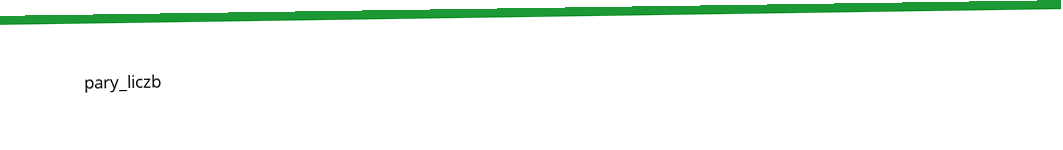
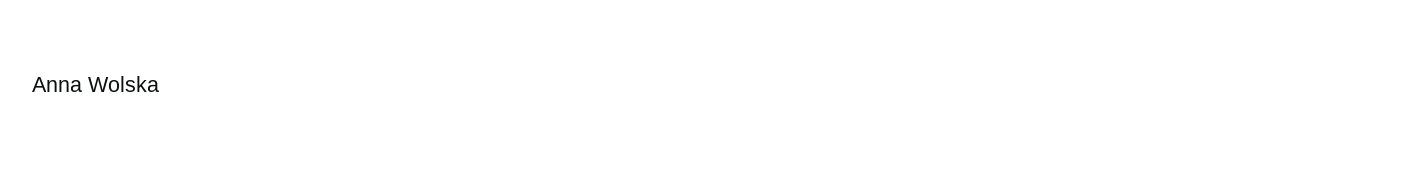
- pary_liczb
+ Anna Wolska

